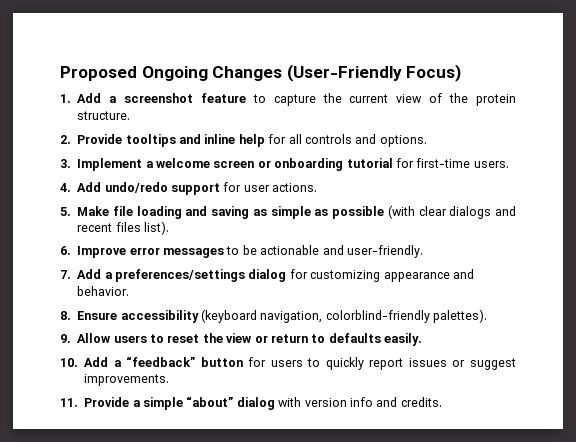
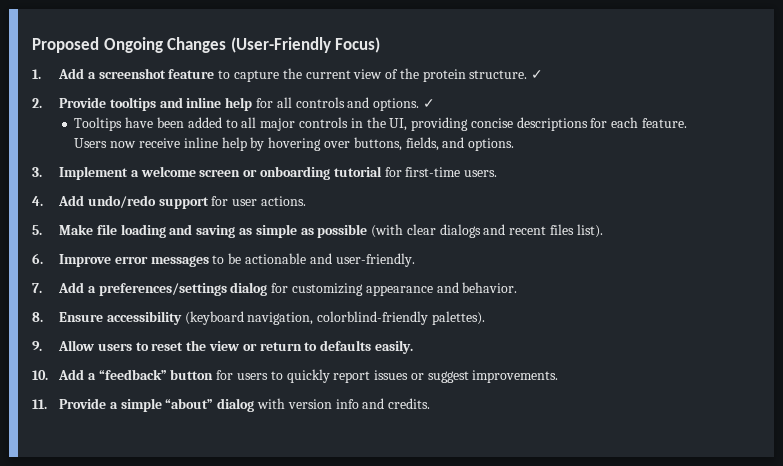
- 1. Add a screenshot feature to capture the current view of the protein structure.
+ 1. Add a screenshot feature to capture the current view of the protein structure. ✓
- 2. Provide tooltips and inline help for all controls and options.
+ 2. Provide tooltips and inline help for all controls and options. ✓
+ Tooltips have been added to all major controls in the UI, providing concise descriptions for each feature. Users now receive inline help by hovering over buttons, fields, and options.

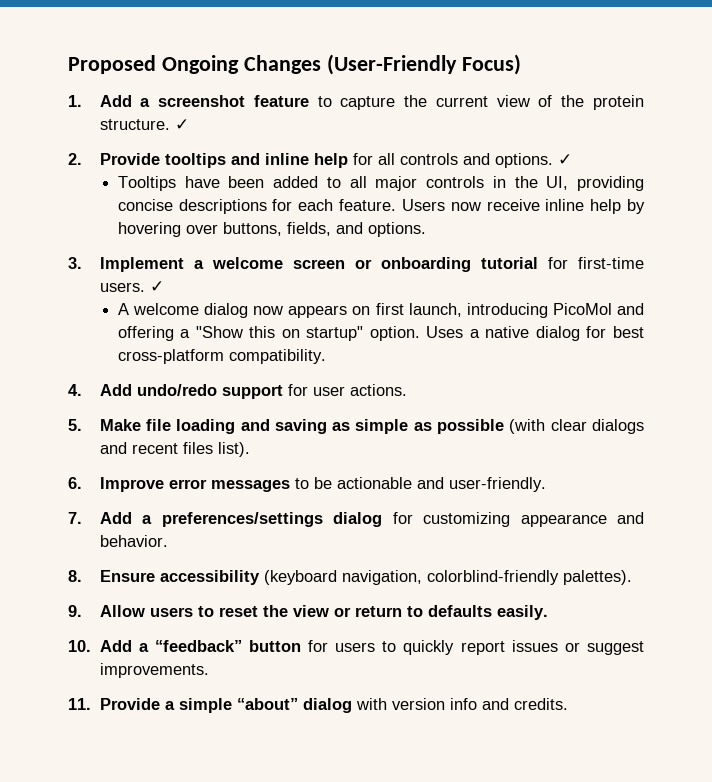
- 3. Implement a welcome screen or onboarding tutorial for first-time users.
+ 3. Implement a welcome screen or onboarding tutorial for first-time users. ✓
+ A welcome dialog now appears on first launch, introducing PicoMol and offering a "Show this on startup" option. Uses a native dialog for best cross-platform compatibility.

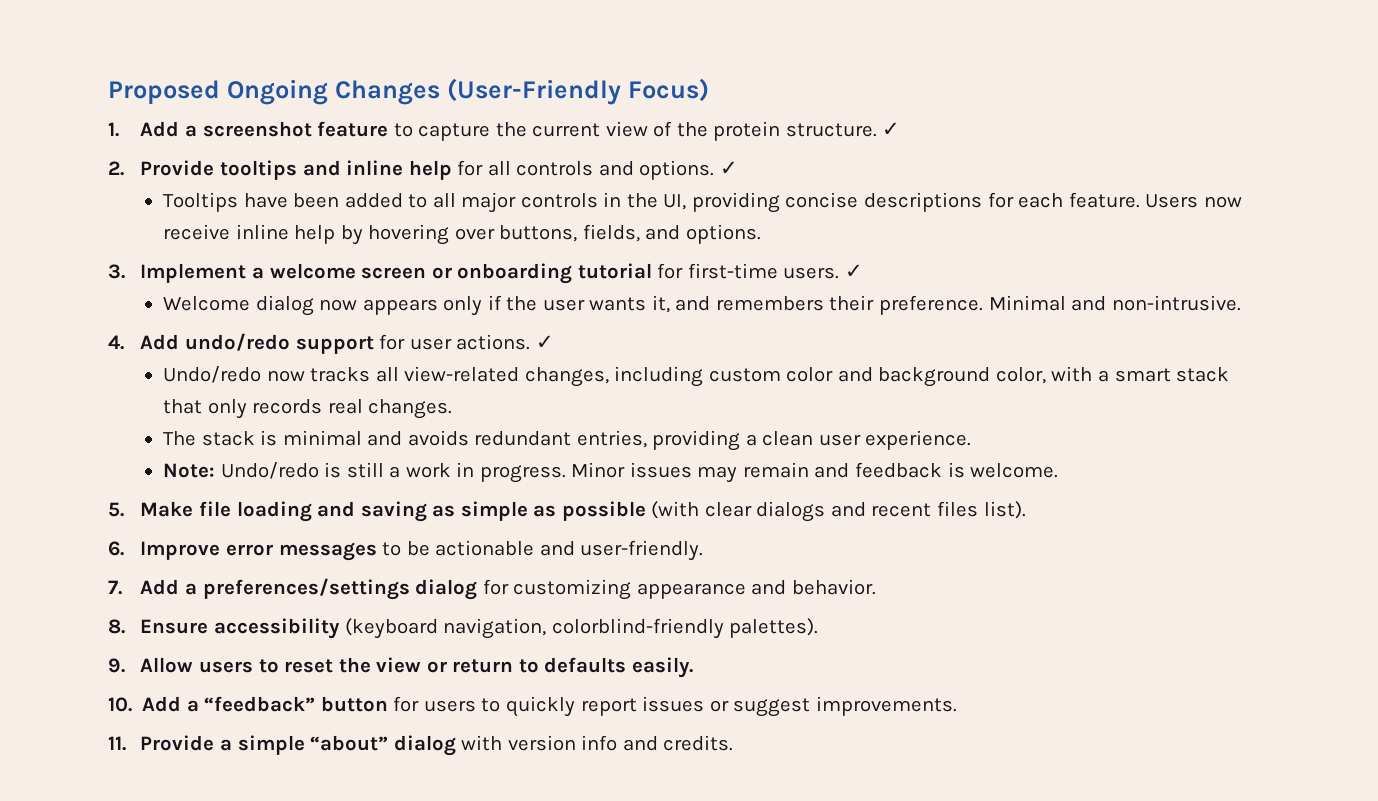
- A welcome dialog now appears on first launch, introducing PicoMol and offering a "Show this on startup" option. Uses a native dialog for best cross-platform compatibility.
+ Welcome dialog now appears only if the user wants it, and remembers their preference. Minimal and non-intrusive.
- 4. Add undo/redo support for user actions.
+ 4. Add undo/redo support for user actions. ✓
+ Undo/redo now tracks all view-related changes, including custom color and background color, with a smart stack that only records real changes.
+ The stack is minimal and avoids redundant entries, providing a clean user experience.
+ Note: Undo/redo is still a work in progress. Minor issues may remain and feedback is welcome.

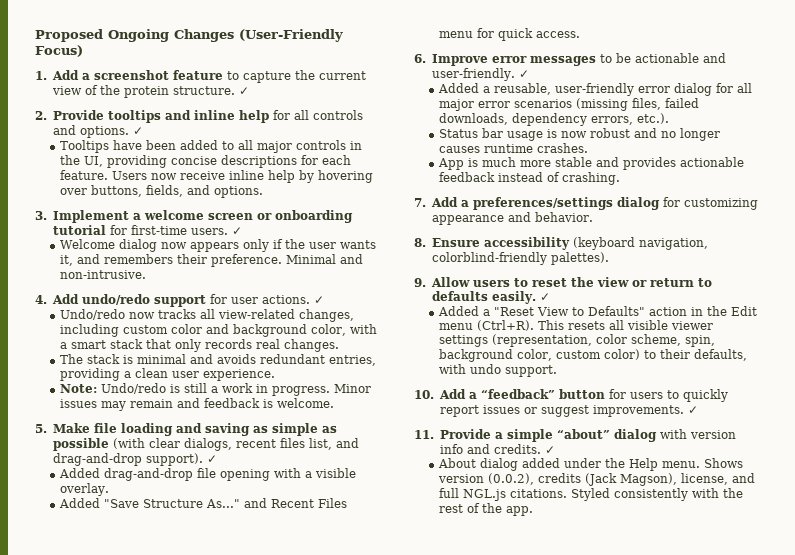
- 5. Make file loading and saving as simple as possible (with clear dialogs and recent files list).
+ 5. Make file loading and saving as simple as possible (with clear dialogs, recent files list, and drag-and-drop support). ✓
+ Added drag-and-drop file opening with a visible overlay.
+ Added "Save Structure As..." and Recent Files menu for quick access.
- 6. Improve error messages to be actionable and user-friendly.
+ 6. Improve error messages to be actionable and user-friendly. ✓
+ Added a reusable, user-friendly error dialog for all major error scenarios (missing files, failed downloads, dependency errors, etc.).
+ Status bar usage is now robust and no longer causes runtime crashes.
+ App is much more stable and provides actionable feedback instead of crashing.
- 9. Allow users to reset the view or return to defaults easily.
+ 9. Allow users to reset the view or return to defaults easily. ✓
+ Added a "Reset View to Defaults" action in the Edit menu (Ctrl+R). This resets all visible viewer settings (representation, color scheme, spin, background color, custom color) to their defaults, with undo support.
- 10. Add a “feedback” button for users to quickly report issues or suggest improvements.
+ 10. Add a “feedback” button for users to quickly report issues or suggest improvements. ✓
- 11. Provide a simple “about” dialog with version info and credits.
+ 11. Provide a simple “about” dialog with version info and credits. ✓
+ About dialog added under the Help menu. Shows version (0.0.2), credits (Jack Magson), license, and full NGL.js citations. Styled consistently with the rest of the app.

